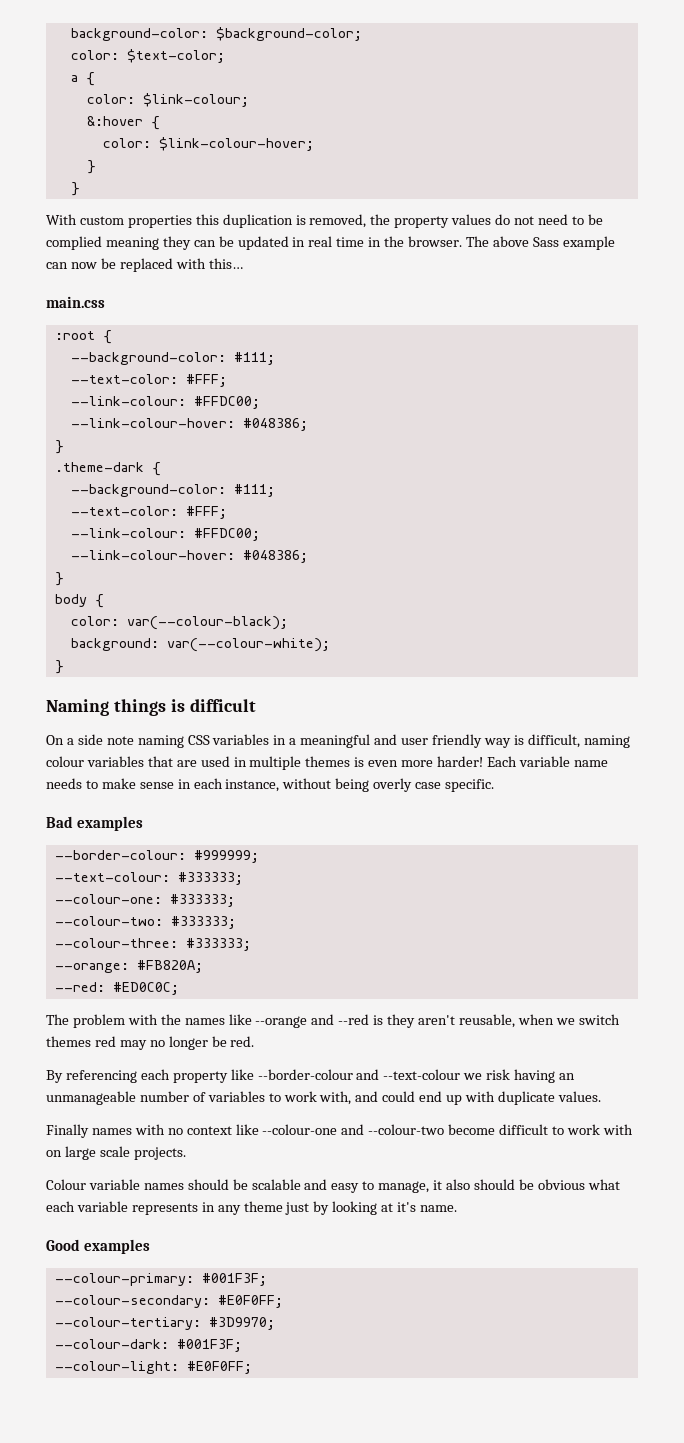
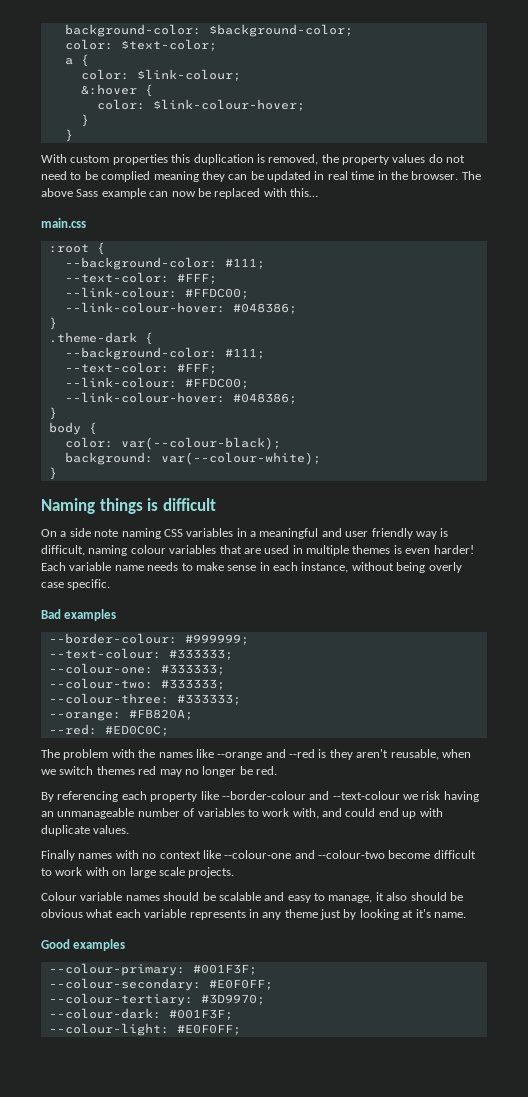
- On a side note naming CSS variables in a meaningful and user friendly way is difficult, naming colour variables that are used in multiple themes is even more harder!
+ On a side note naming CSS variables in a meaningful and user friendly way is difficult, naming colour variables that are used in multiple themes is even harder!

